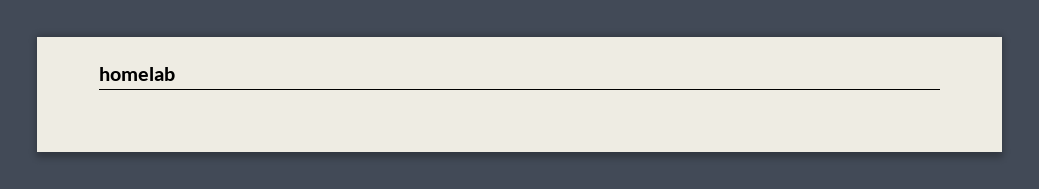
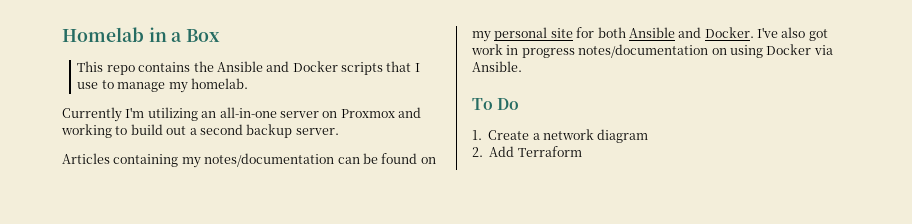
- homelab
+ Homelab in a Box
+ This repo contains the Ansible and Docker scripts that I use to manage my homelab.
+ Currently I'm utilizing an all-in-one server on Proxmox and working to build out a second backup server.
+ Articles containing my notes/documentation can be found on my personal site for both Ansible and Docker. I've also got work in progress notes/documentation on using Docker via Ansible.
+ To Do
+ 1. Create a network diagram
+ 2. Add Terraform

